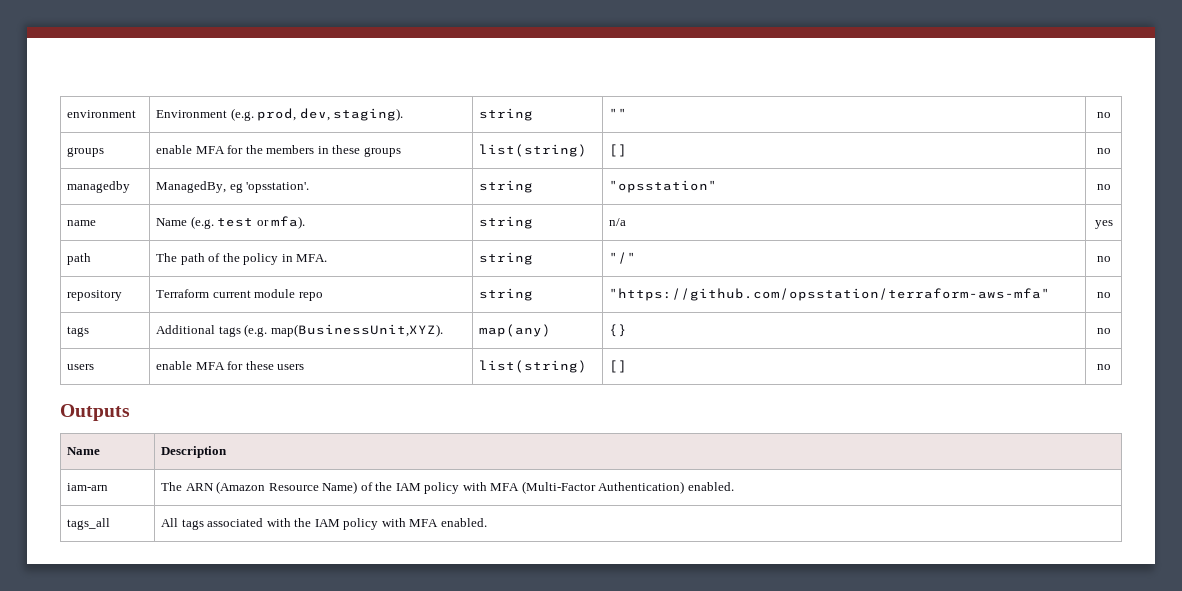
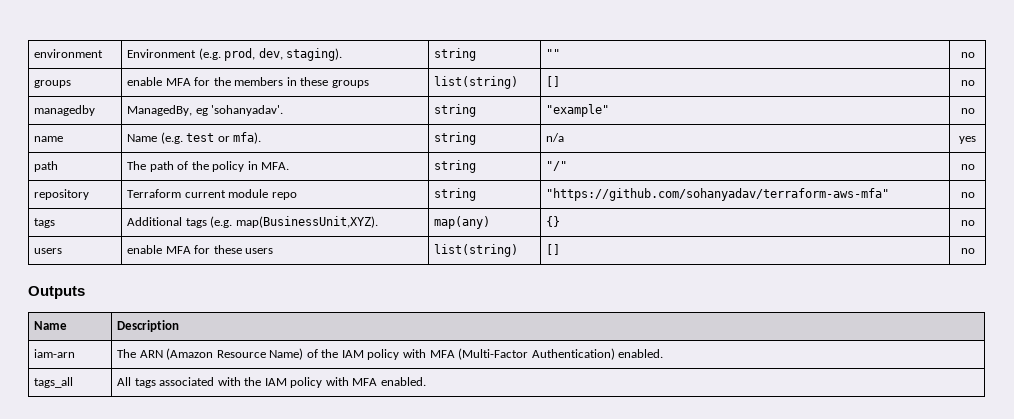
- managedby | ManagedBy, eg 'opsstation'. | string | "opsstation" | no
+ managedby | ManagedBy, eg 'sohanyadav'. | string | "example" | no
- repository | Terraform current module repo | string | "https://github.com/opsstation/terraform-aws-mfa" | no
+ repository | Terraform current module repo | string | "https://github.com/sohanyadav/terraform-aws-mfa" | no

